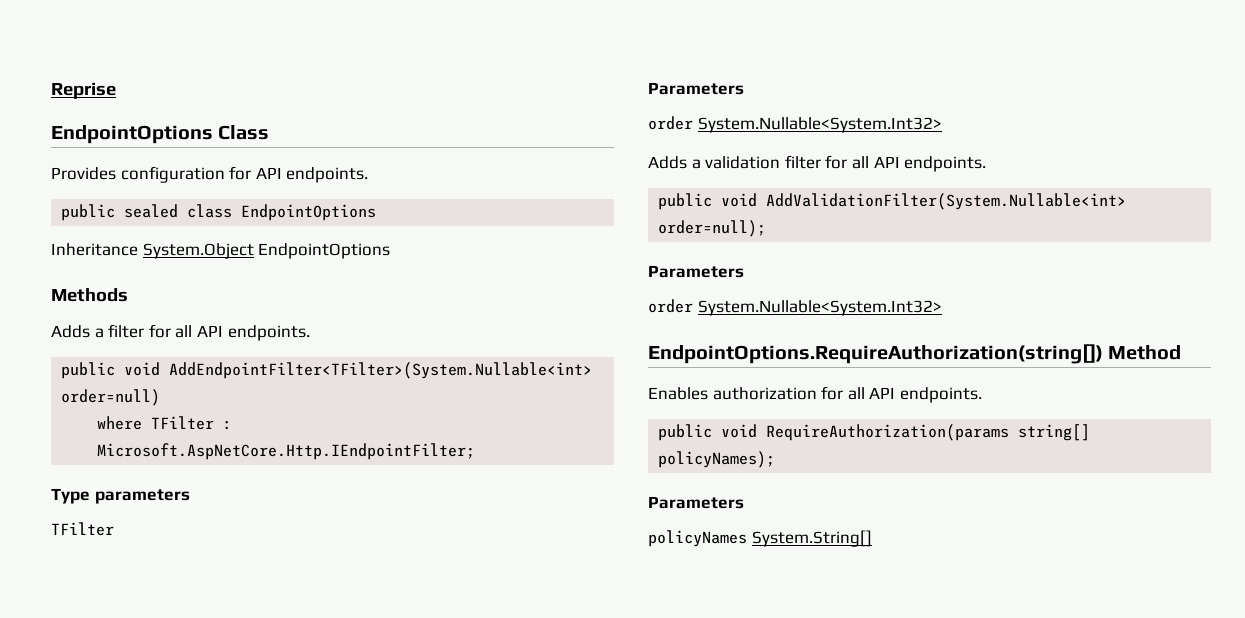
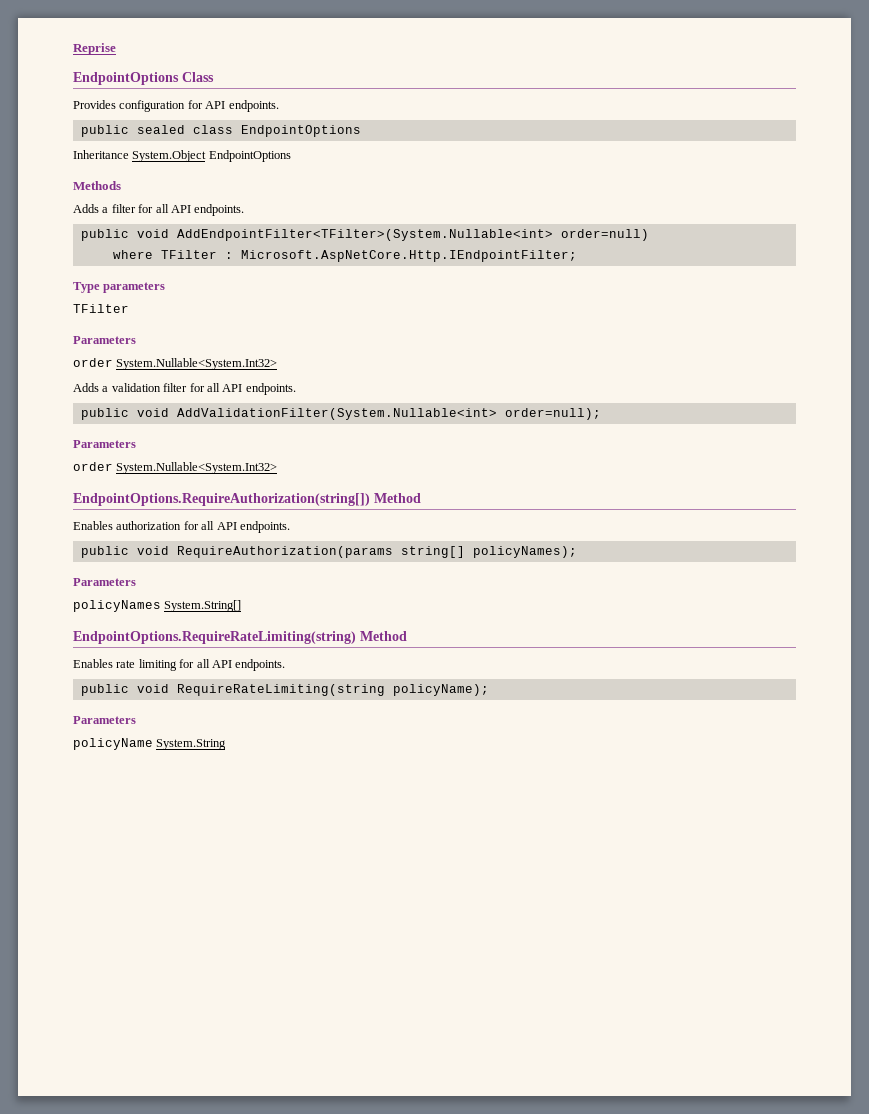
+ EndpointOptions.RequireRateLimiting(string) Method
+ Enables rate limiting for all API endpoints.
+ public void RequireRateLimiting(string policyName);
+ Parameters
+ policyName System.String

